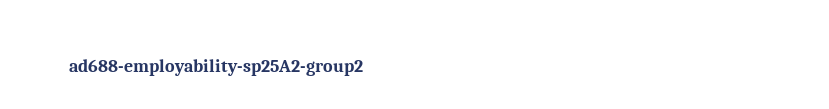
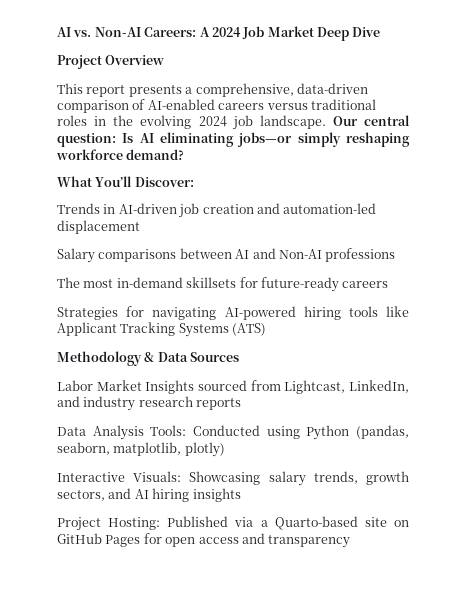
- ad688-employability-sp25A2-group2
+ AI vs. Non-AI Careers: A 2024 Job Market Deep Dive
+ Project Overview
+ This report presents a comprehensive, data-driven comparison of AI-enabled careers versus traditional roles in the evolving 2024 job landscape. Our central question: Is AI eliminating jobs—or simply reshaping workforce demand?
+ What You’ll Discover:
+ Trends in AI-driven job creation and automation-led displacement
+ Salary comparisons between AI and Non-AI professions
+ The most in-demand skillsets for future-ready careers
+ Strategies for navigating AI-powered hiring tools like Applicant Tracking Systems (ATS)
+ Methodology & Data Sources
+ Labor Market Insights sourced from Lightcast, LinkedIn, and industry research reports
+ Data Analysis Tools: Conducted using Python (pandas, seaborn, matplotlib, plotly)
+ Interactive Visuals: Showcasing salary trends, growth sectors, and AI hiring insights
+ Project Hosting: Published via a Quarto-based site on GitHub Pages for open access and transparency

